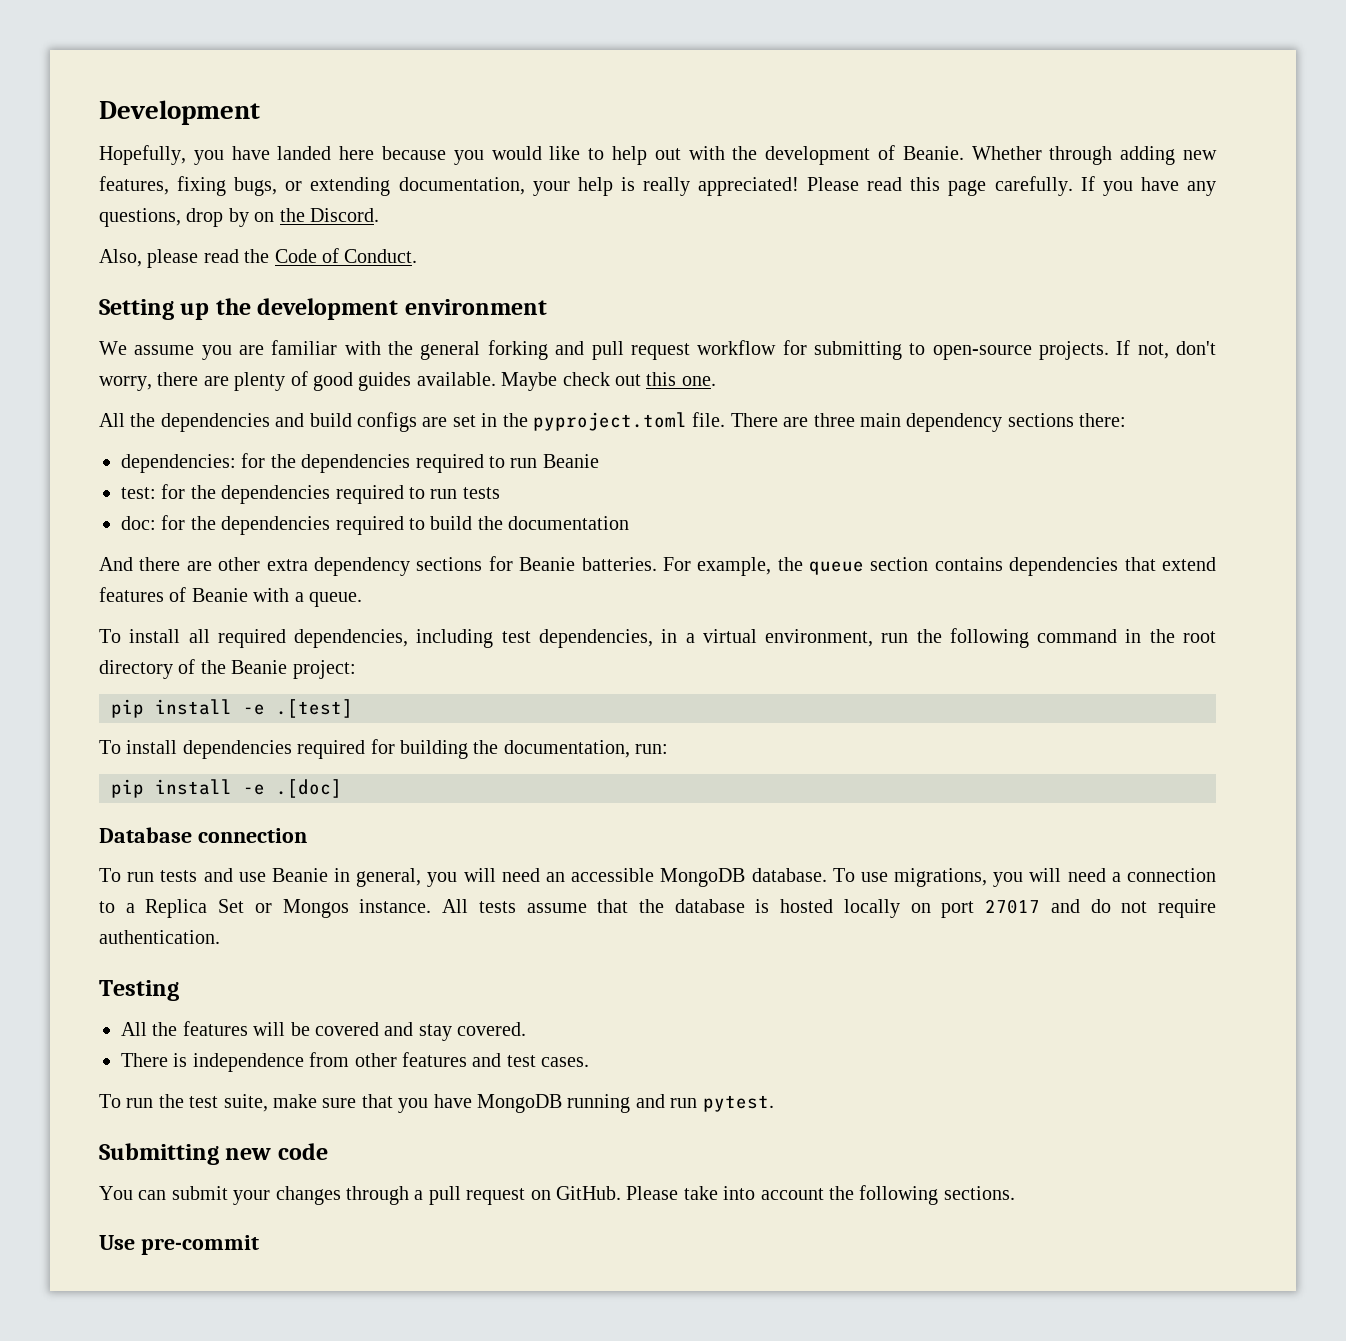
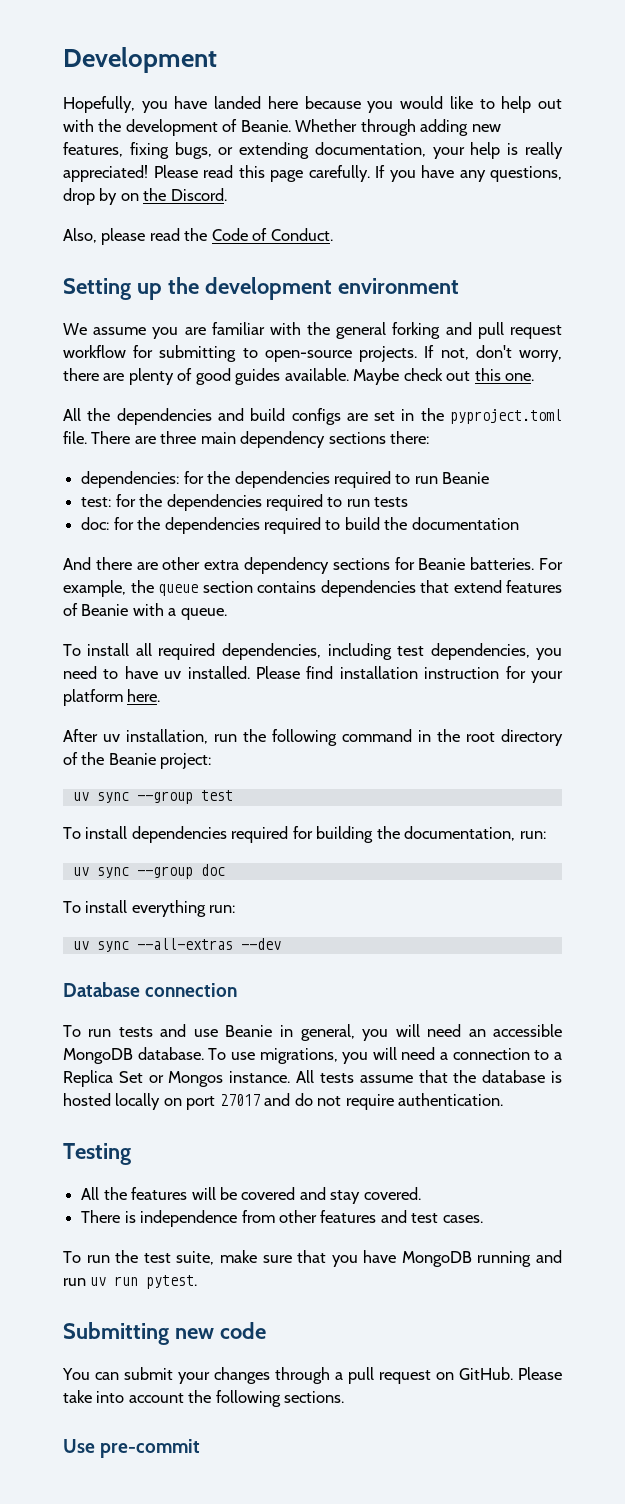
- To install all required dependencies, including test dependencies, in a virtual environment, run the following command in the root directory of the Beanie project:
+ To install all required dependencies, including test dependencies, you need to have uv installed. Please find installation instruction for your platform here.
+ After uv installation, run the following command in the root directory of the Beanie project:
- pip install -e .[test]
+ uv sync --group test
- pip install -e .[doc]
+ uv sync --group doc
+ To install everything run:
+ uv sync --all-extras --dev
- To run the test suite, make sure that you have MongoDB running and run pytest.
+ To run the test suite, make sure that you have MongoDB running and run uv run pytest.

